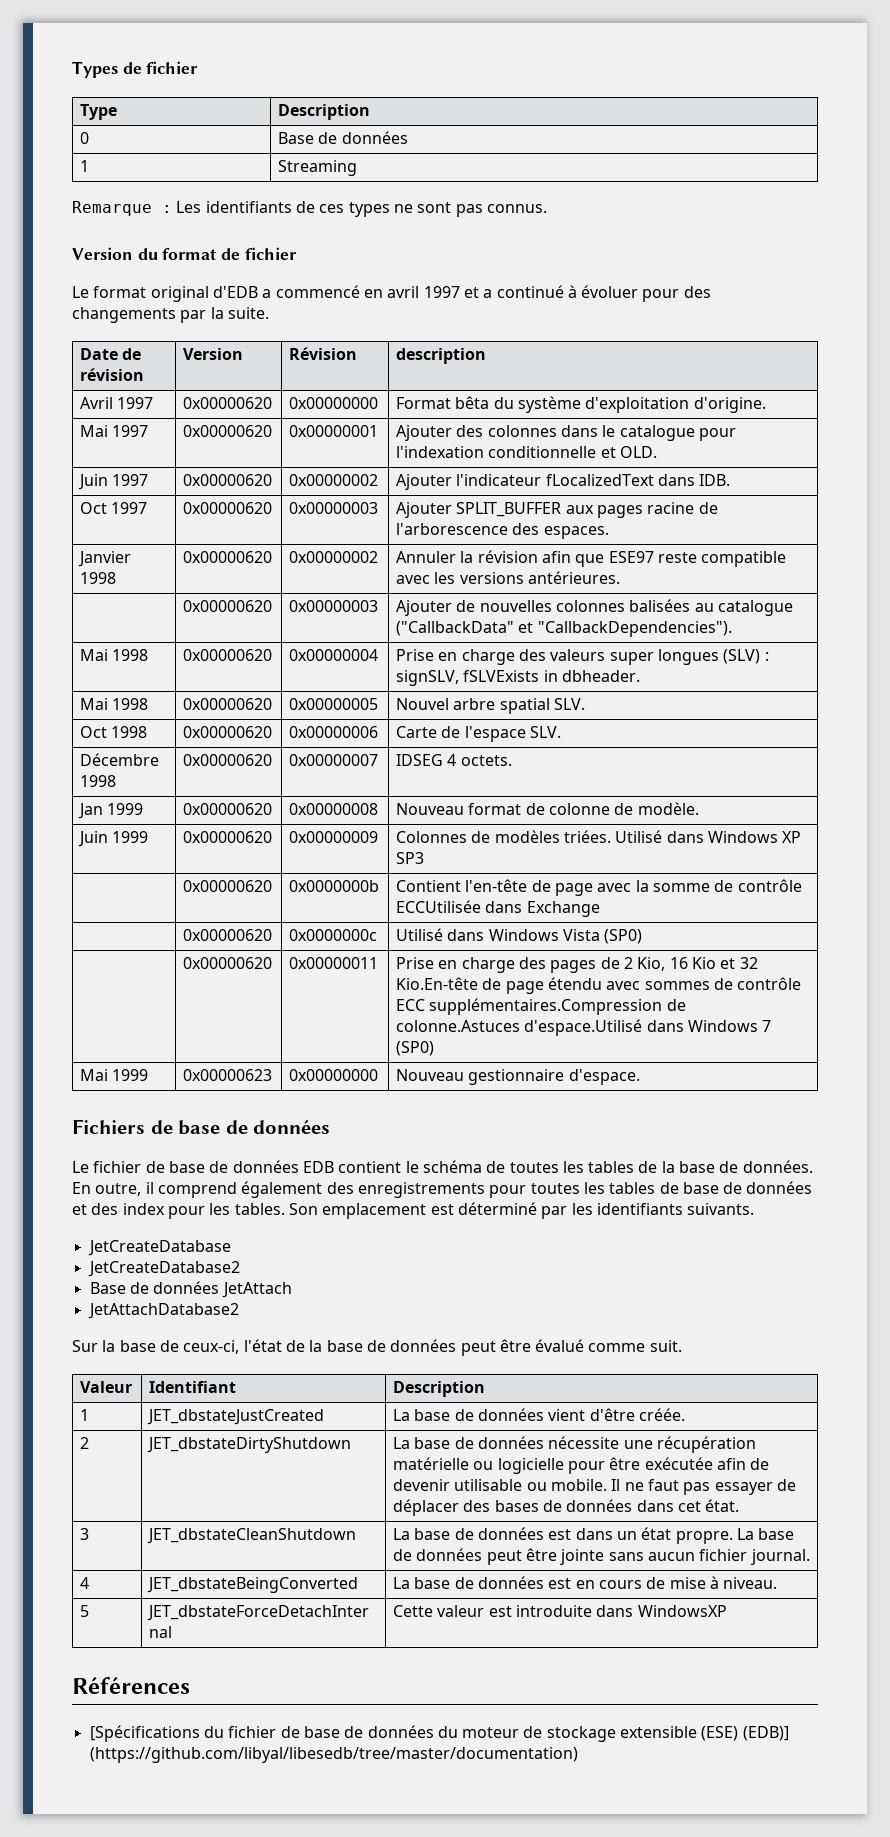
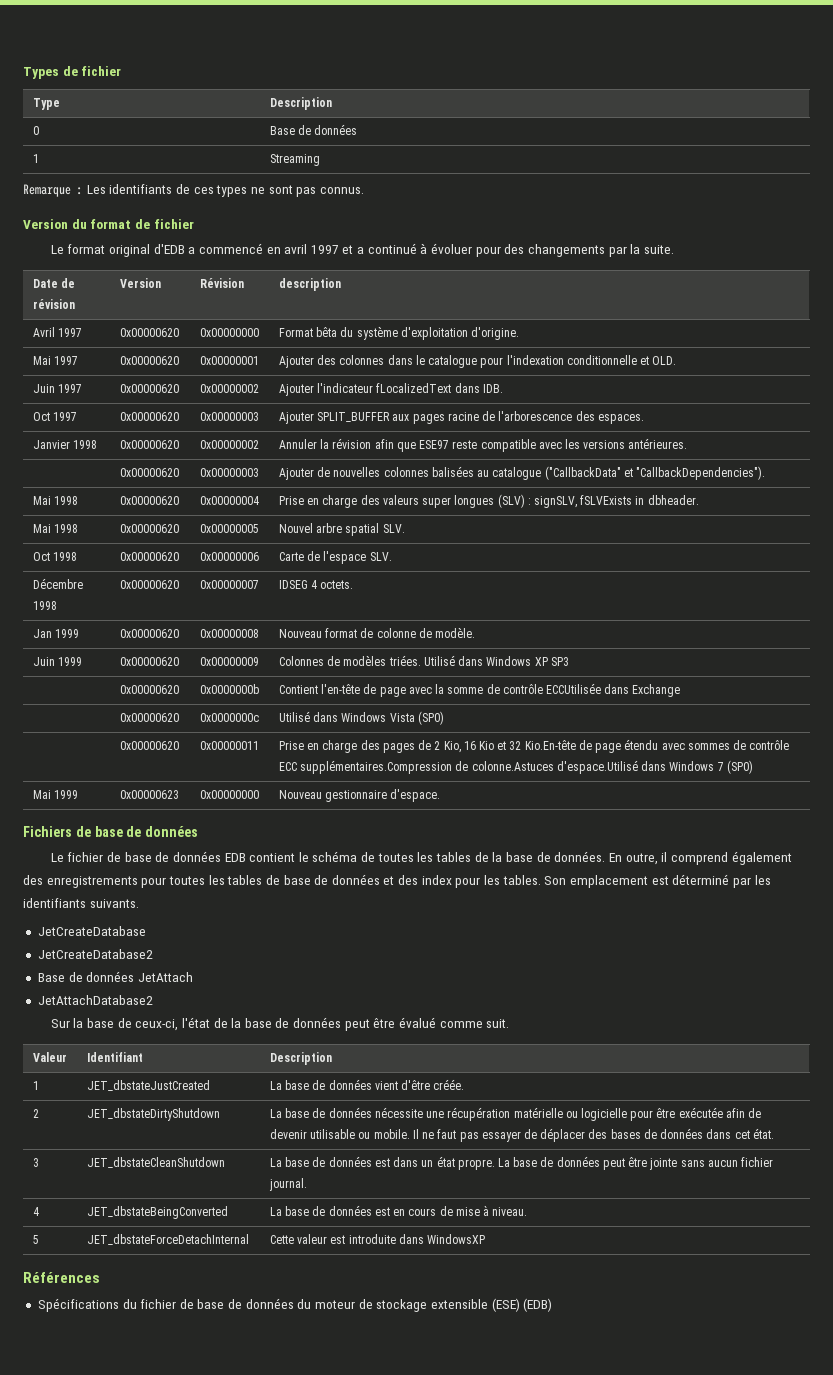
- [Spécifications du fichier de base de données du moteur de stockage extensible (ESE) (EDB)] (https://github.com/libyal/libesedb/tree/master/documentation)
+ Spécifications du fichier de base de données du moteur de stockage extensible (ESE) (EDB)

